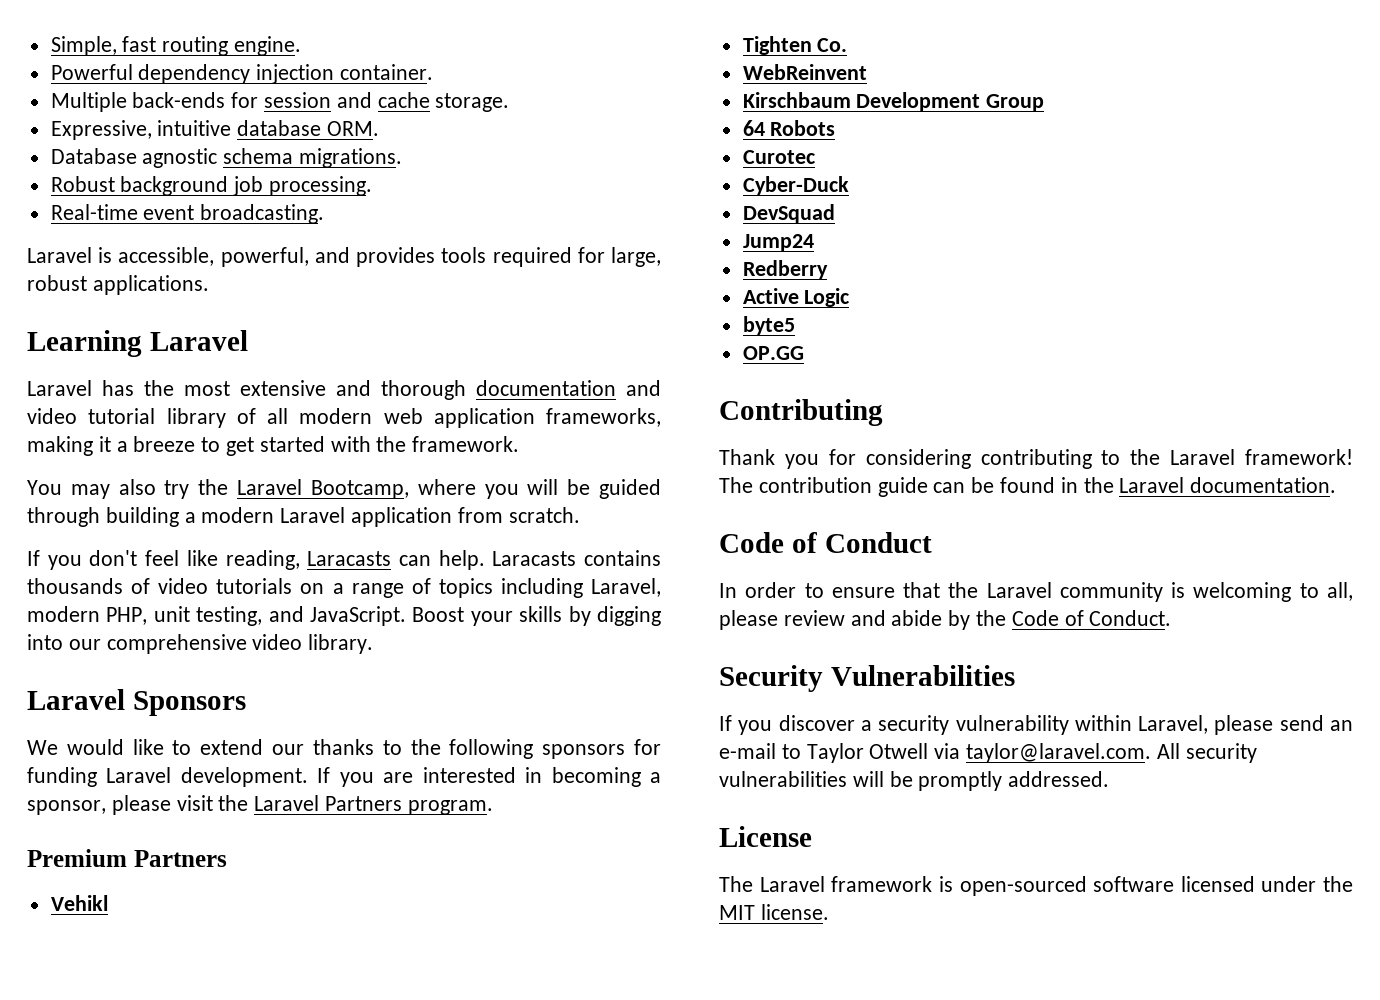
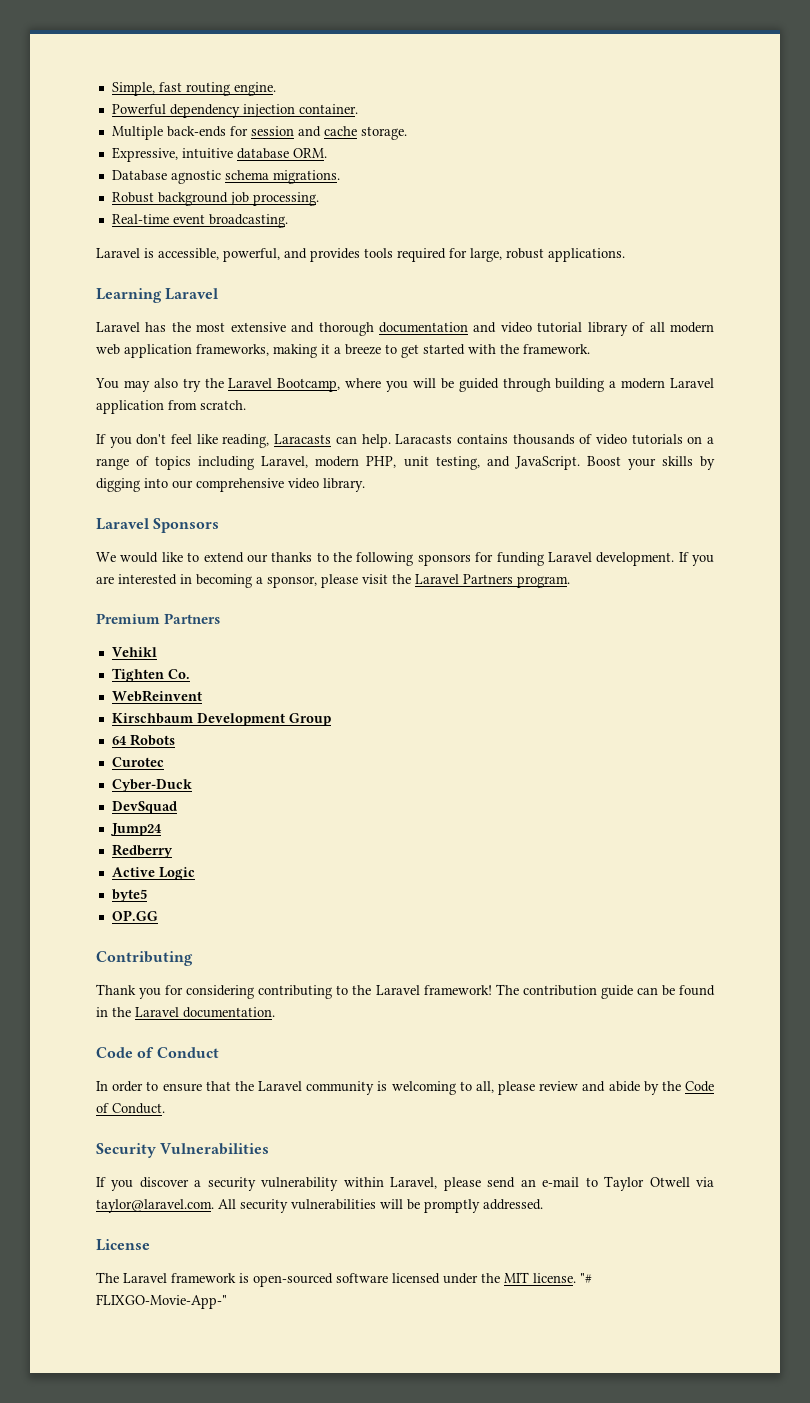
+ "# FLIXGO-Movie-App-"

